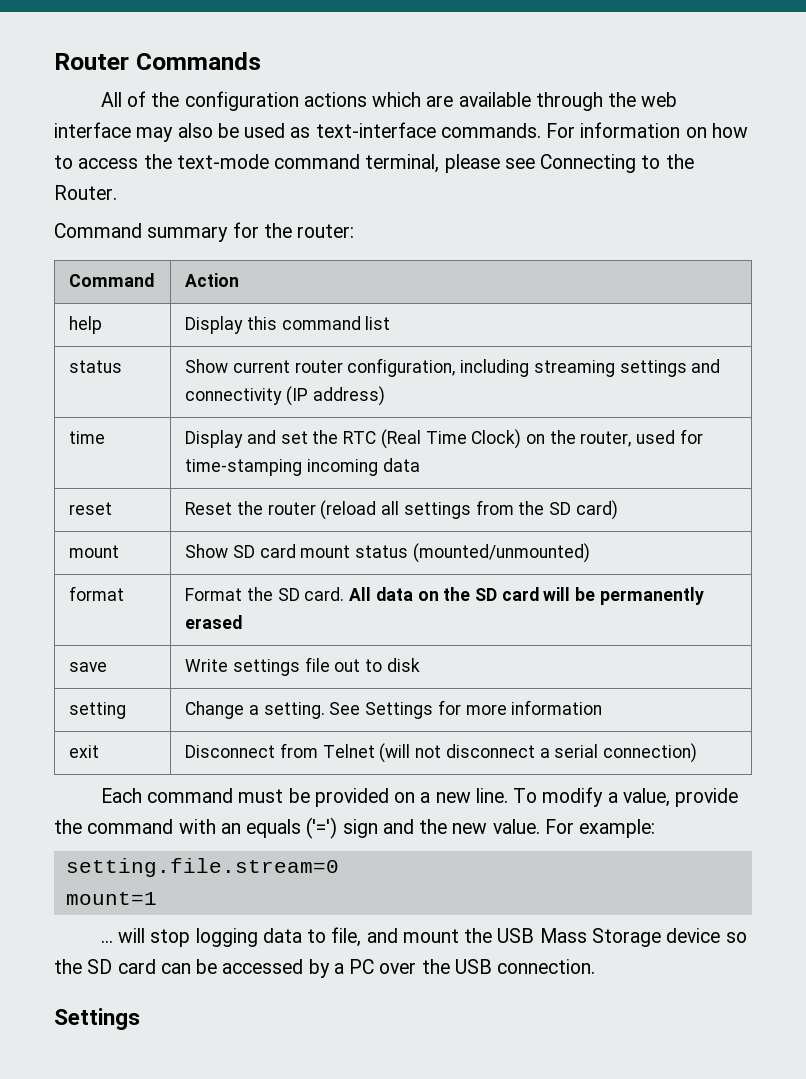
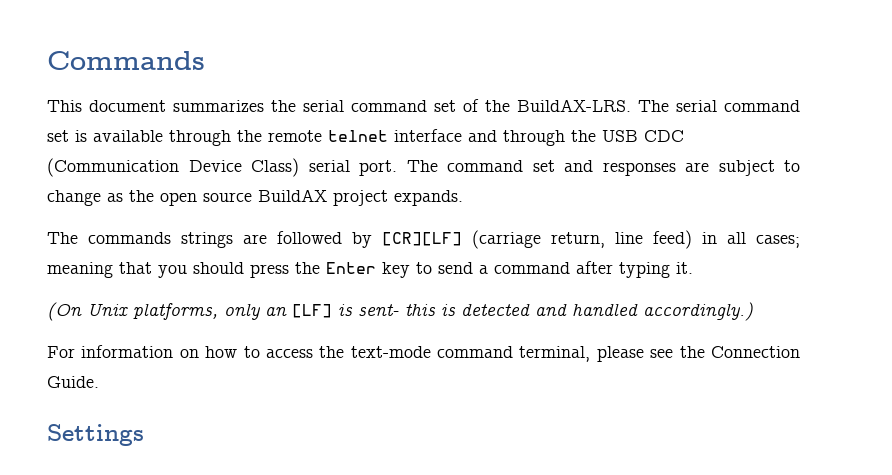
- Router Commands
+ Commands
- All of the configuration actions which are available through the web interface may also be used as text-interface commands. For information on how to access the text-mode command terminal, please see Connecting to the Router.
- Command summary for the router:
- Command | Action
- help | Display this command list
- status | Show current router configuration, including streaming settings and connectivity (IP address)
- time | Display and set the RTC (Real Time Clock) on the router, used for time-stamping incoming data
- reset | Reset the router (reload all settings from the SD card)
- mount | Show SD card mount status (mounted/unmounted)
- format | Format the SD card. All data on the SD card will be permanently erased
- save | Write settings file out to disk
- setting | Change a setting. See Settings for more information
- exit | Disconnect from Telnet (will not disconnect a serial connection)
- Each command must be provided on a new line. To modify a value, provide the command with an equals ('=') sign and the new value. For example:
- setting.file.stream=0
- mount=1
- ... will stop logging data to file, and mount the USB Mass Storage device so the SD card can be accessed by a PC over the USB connection.
+ This document summarizes the serial command set of the BuildAX-LRS. The serial command set is available through the remote telnet interface and through the USB CDC (Communication Device Class) serial port. The command set and responses are subject to change as the open source BuildAX project expands.
+ The commands strings are followed by [CR][LF] (carriage return, line feed) in all cases; meaning that you should press the Enter key to send a command after typing it.
+ (On Unix platforms, only an [LF] is sent- this is detected and handled accordingly.)
+ For information on how to access the text-mode command terminal, please see the Connection Guide.

